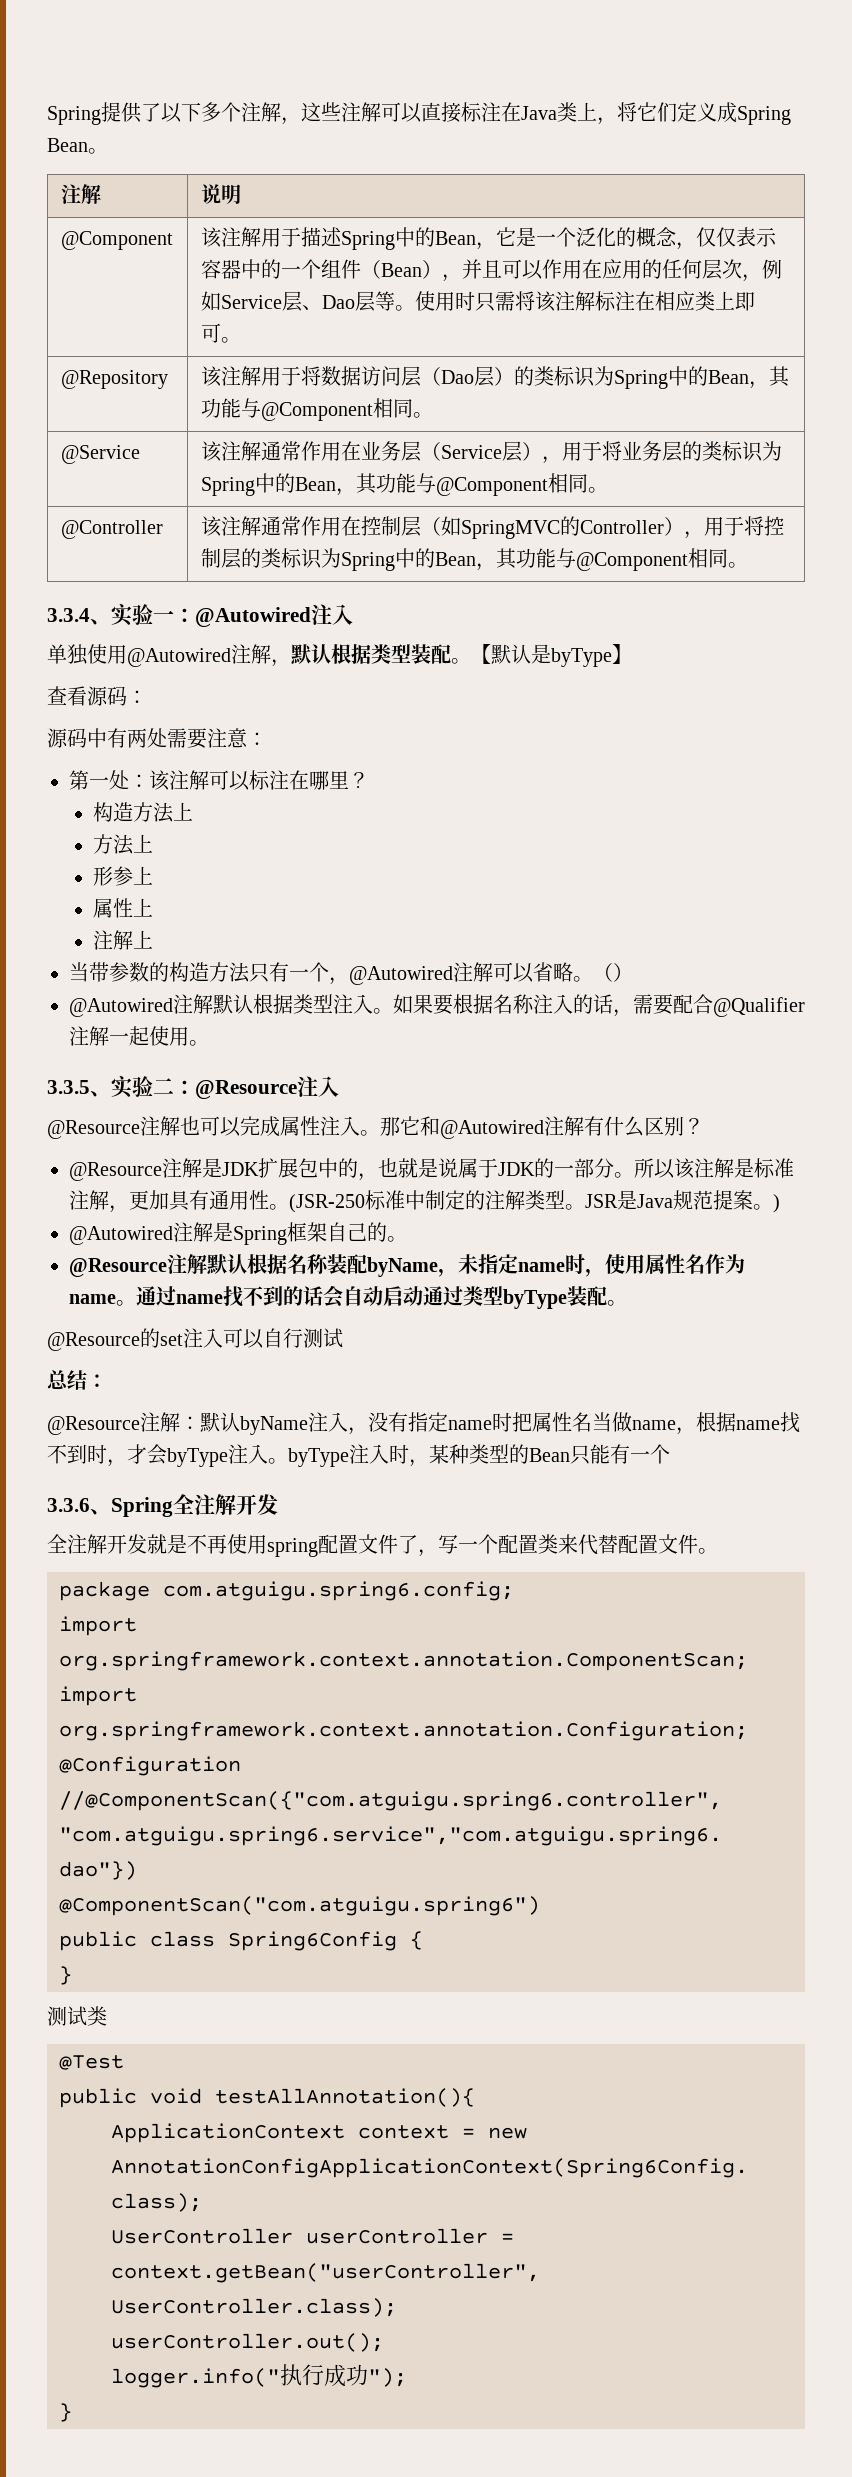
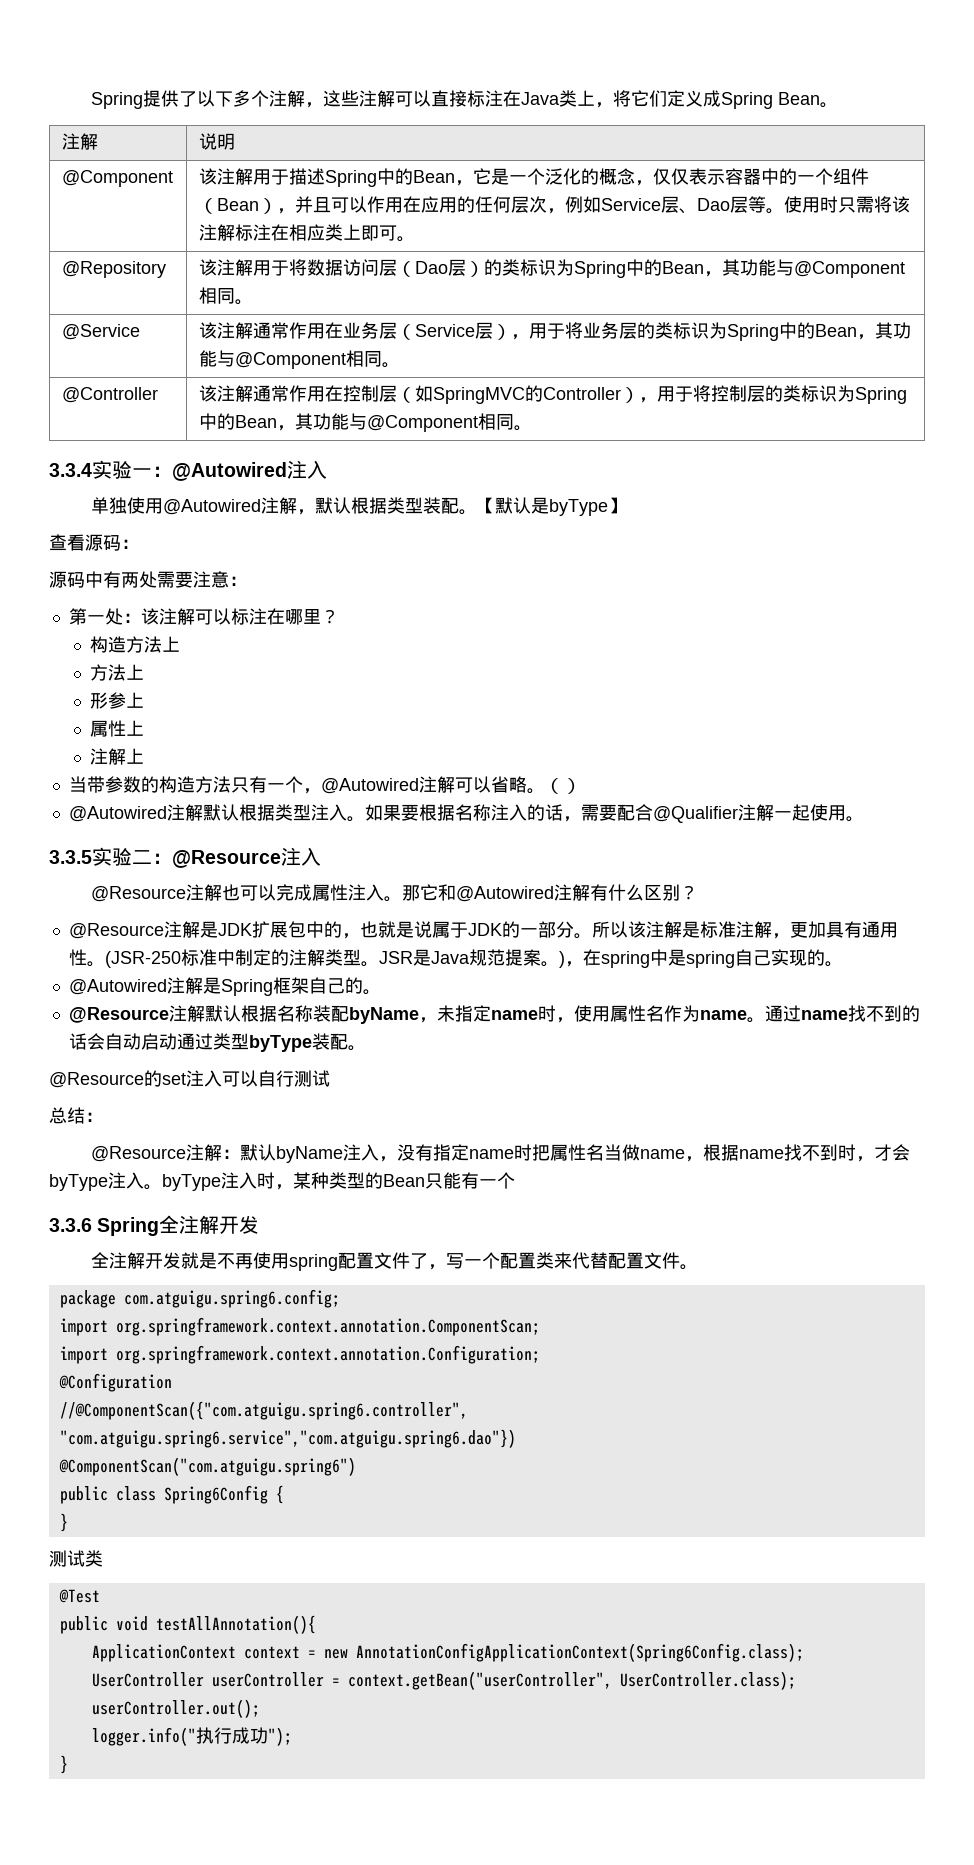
- 3.3.4、实验一：@Autowired注入
+ 3.3.4实验一：@Autowired注入
- 3.3.5、实验二：@Resource注入
+ 3.3.5实验二：@Resource注入
- JSR是Java规范提案。)
+ JSR是Java规范提案。)，在spring中是spring自己实现的。
- 3.3.6、Spring全注解开发
+ 3.3.6 Spring全注解开发

